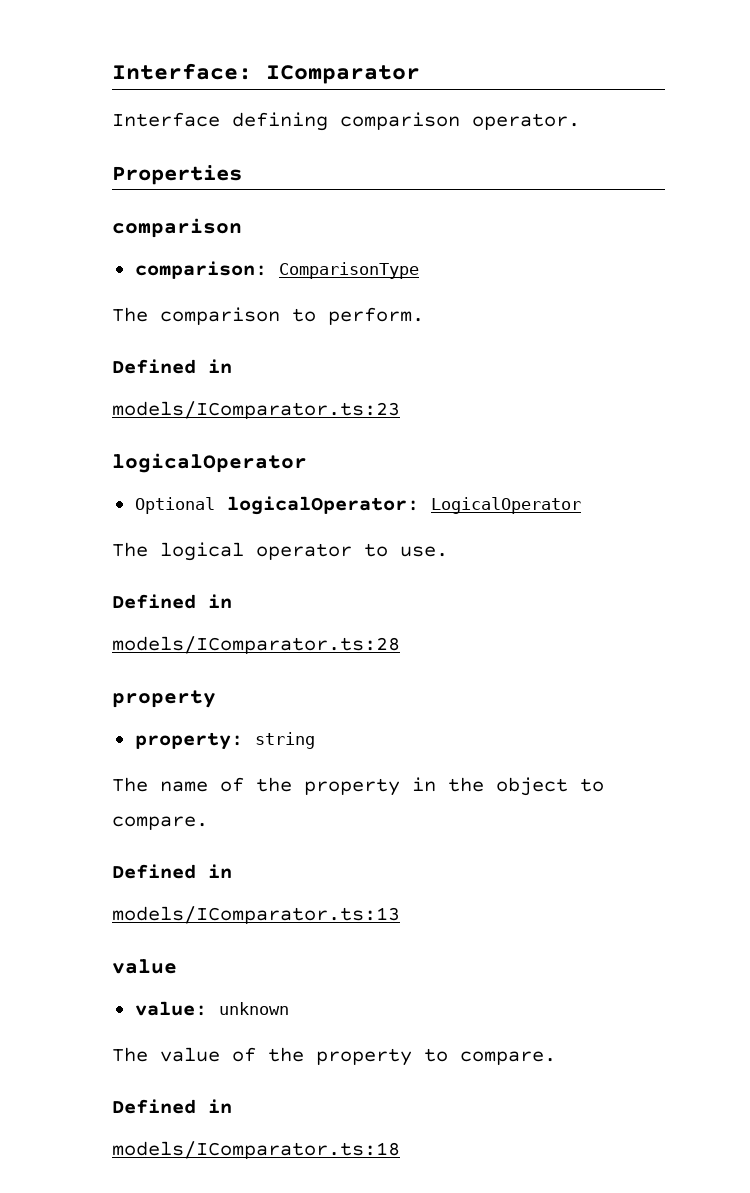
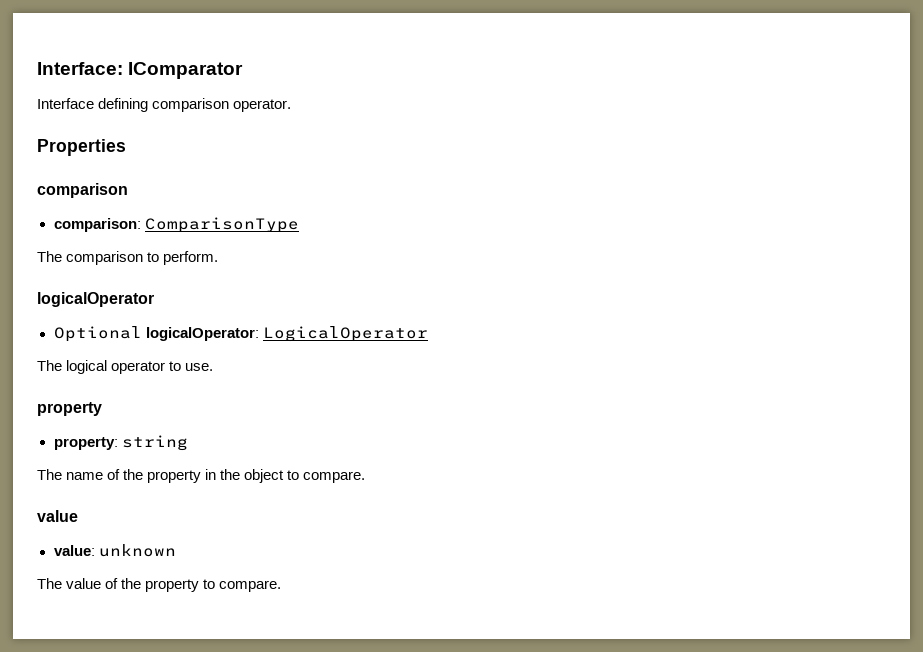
  The comparison to perform.
- Defined in
- models/IComparator.ts:23
  The logical operator to use.
- Defined in
- models/IComparator.ts:28
  The name of the property in the object to compare.
- Defined in
- models/IComparator.ts:13
  The value of the property to compare.
- Defined in
- models/IComparator.ts:18

